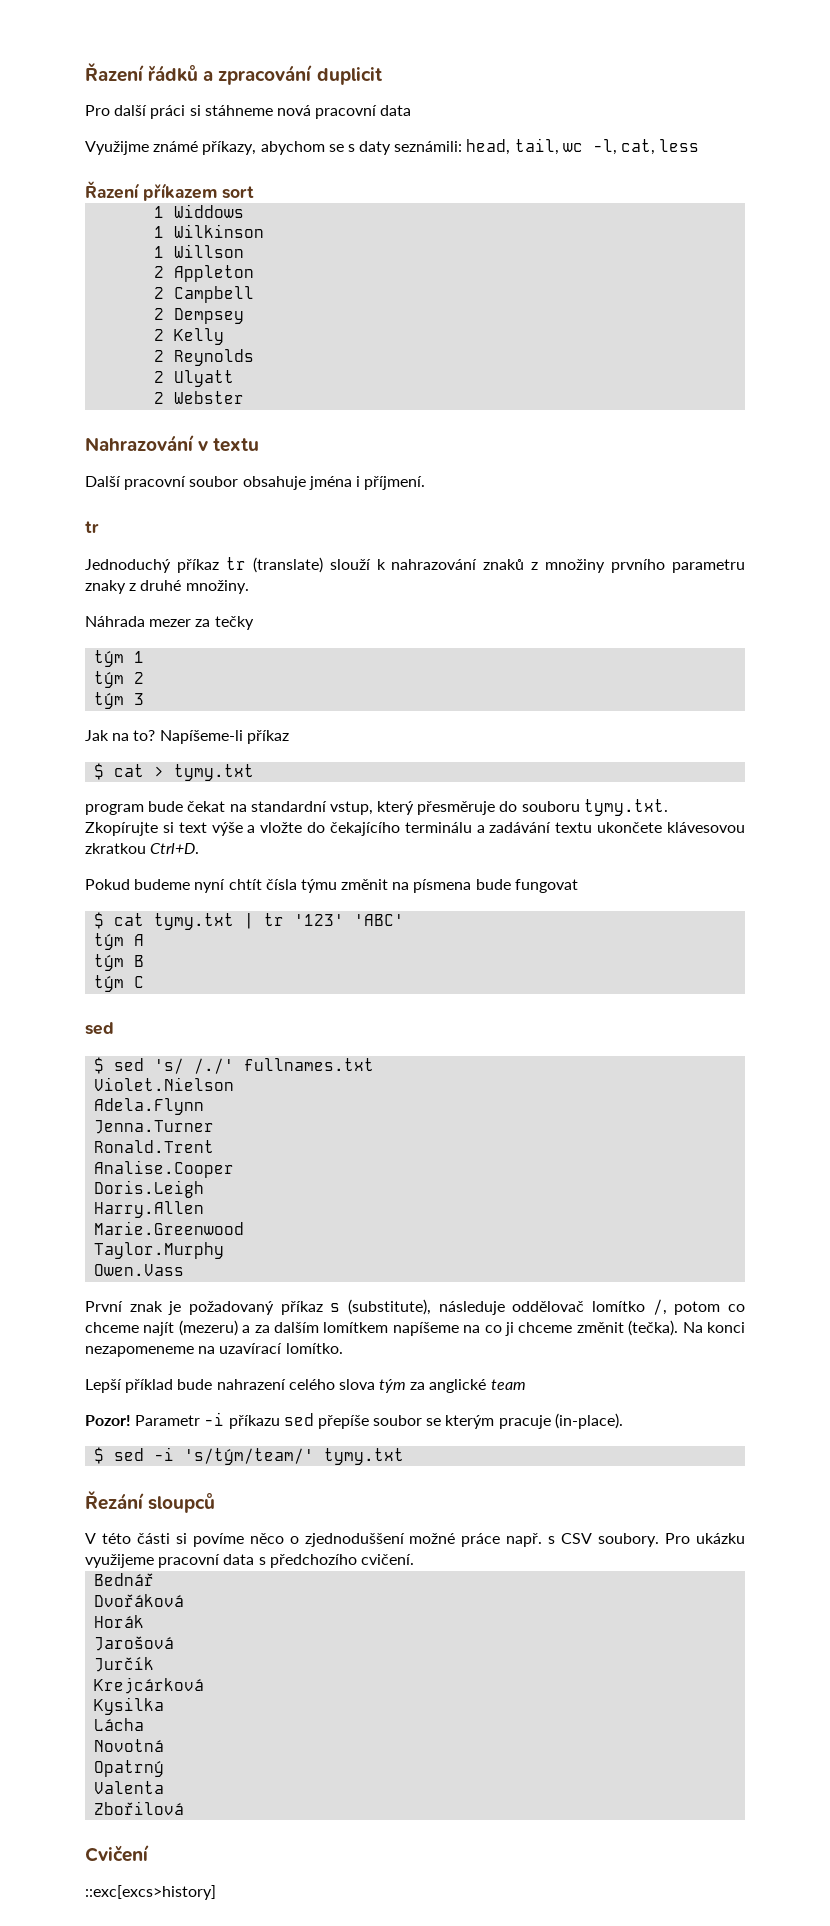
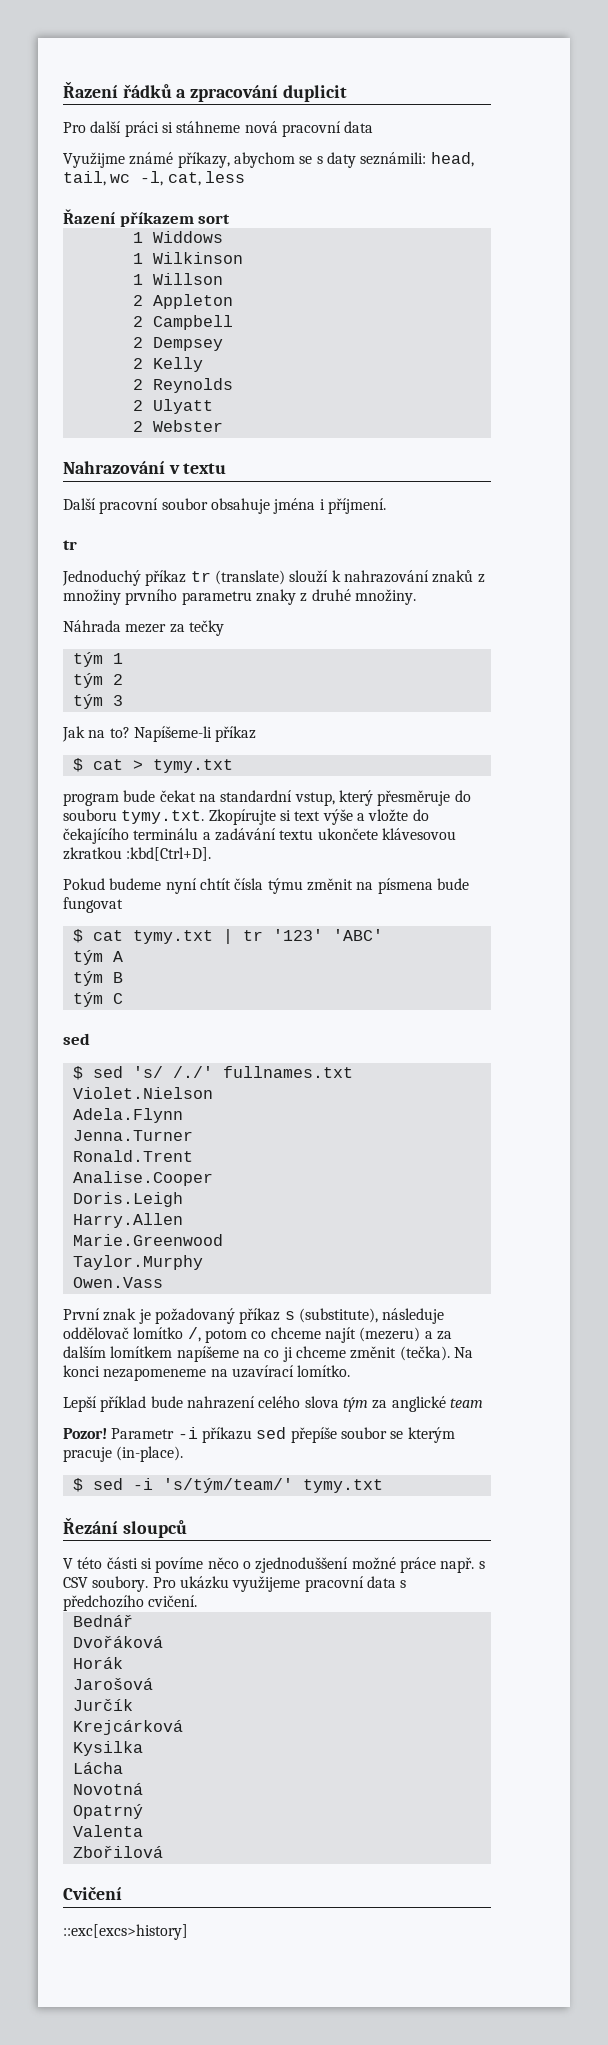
- program bude čekat na standardní vstup, který přesměruje do souboru tymy.txt. Zkopírujte si text výše a vložte do čekajícího terminálu a zadávání textu ukončete klávesovou zkratkou Ctrl+D.
+ program bude čekat na standardní vstup, který přesměruje do souboru tymy.txt. Zkopírujte si text výše a vložte do čekajícího terminálu a zadávání textu ukončete klávesovou zkratkou :kbd[Ctrl+D].

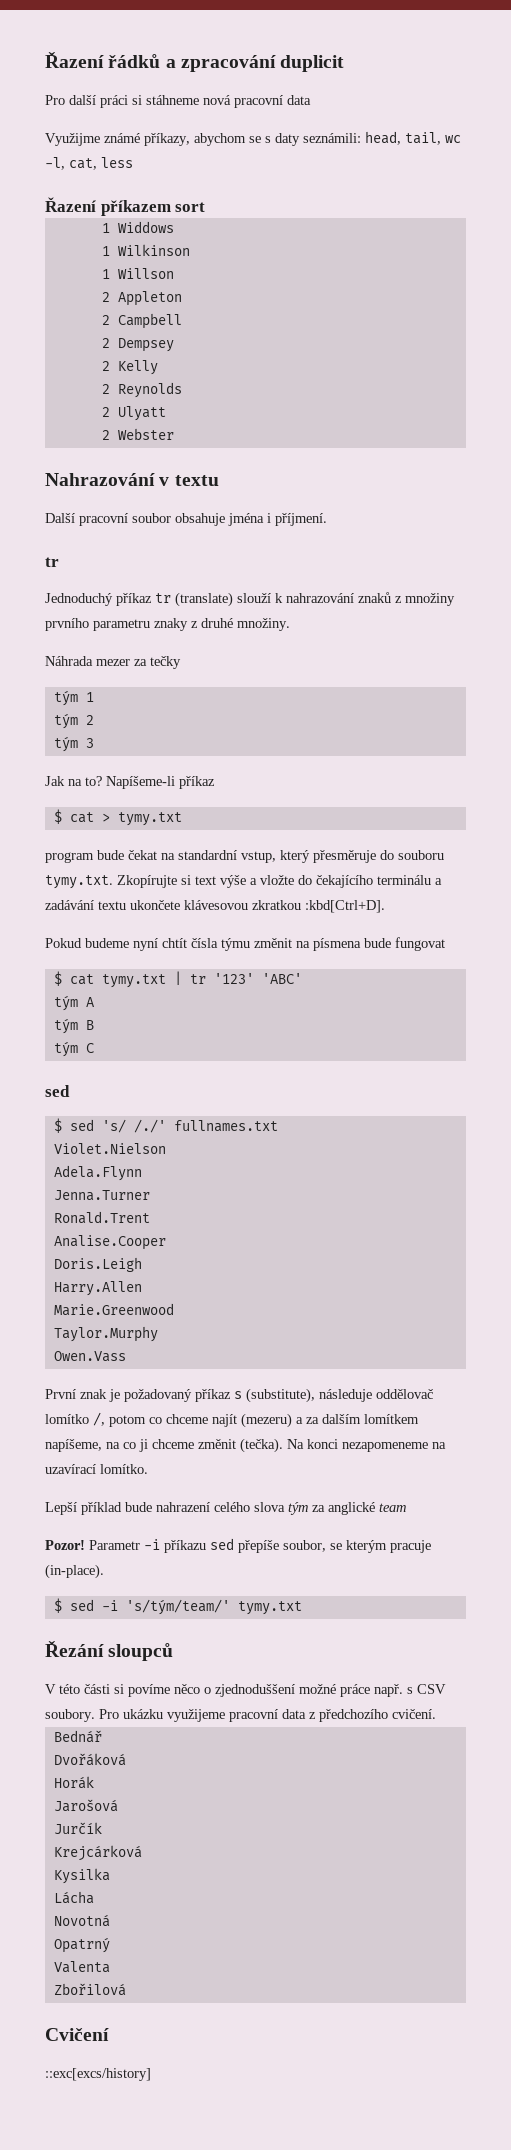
- První znak je požadovaný příkaz s (substitute), následuje oddělovač lomítko /, potom co chceme najít (mezeru) a za dalším lomítkem napíšeme na co ji chceme změnit (tečka).
+ První znak je požadovaný příkaz s (substitute), následuje oddělovač lomítko /, potom co chceme najít (mezeru) a za dalším lomítkem napíšeme, na co ji chceme změnit (tečka).
- Parametr -i příkazu sed přepíše soubor se kterým pracuje (in-place).
+ Parametr -i příkazu sed přepíše soubor, se kterým pracuje (in-place).
- Pro ukázku využijeme pracovní data s předchozího cvičení.
+ Pro ukázku využijeme pracovní data z předchozího cvičení.
- ::exc[excs>history]
+ ::exc[excs/history]

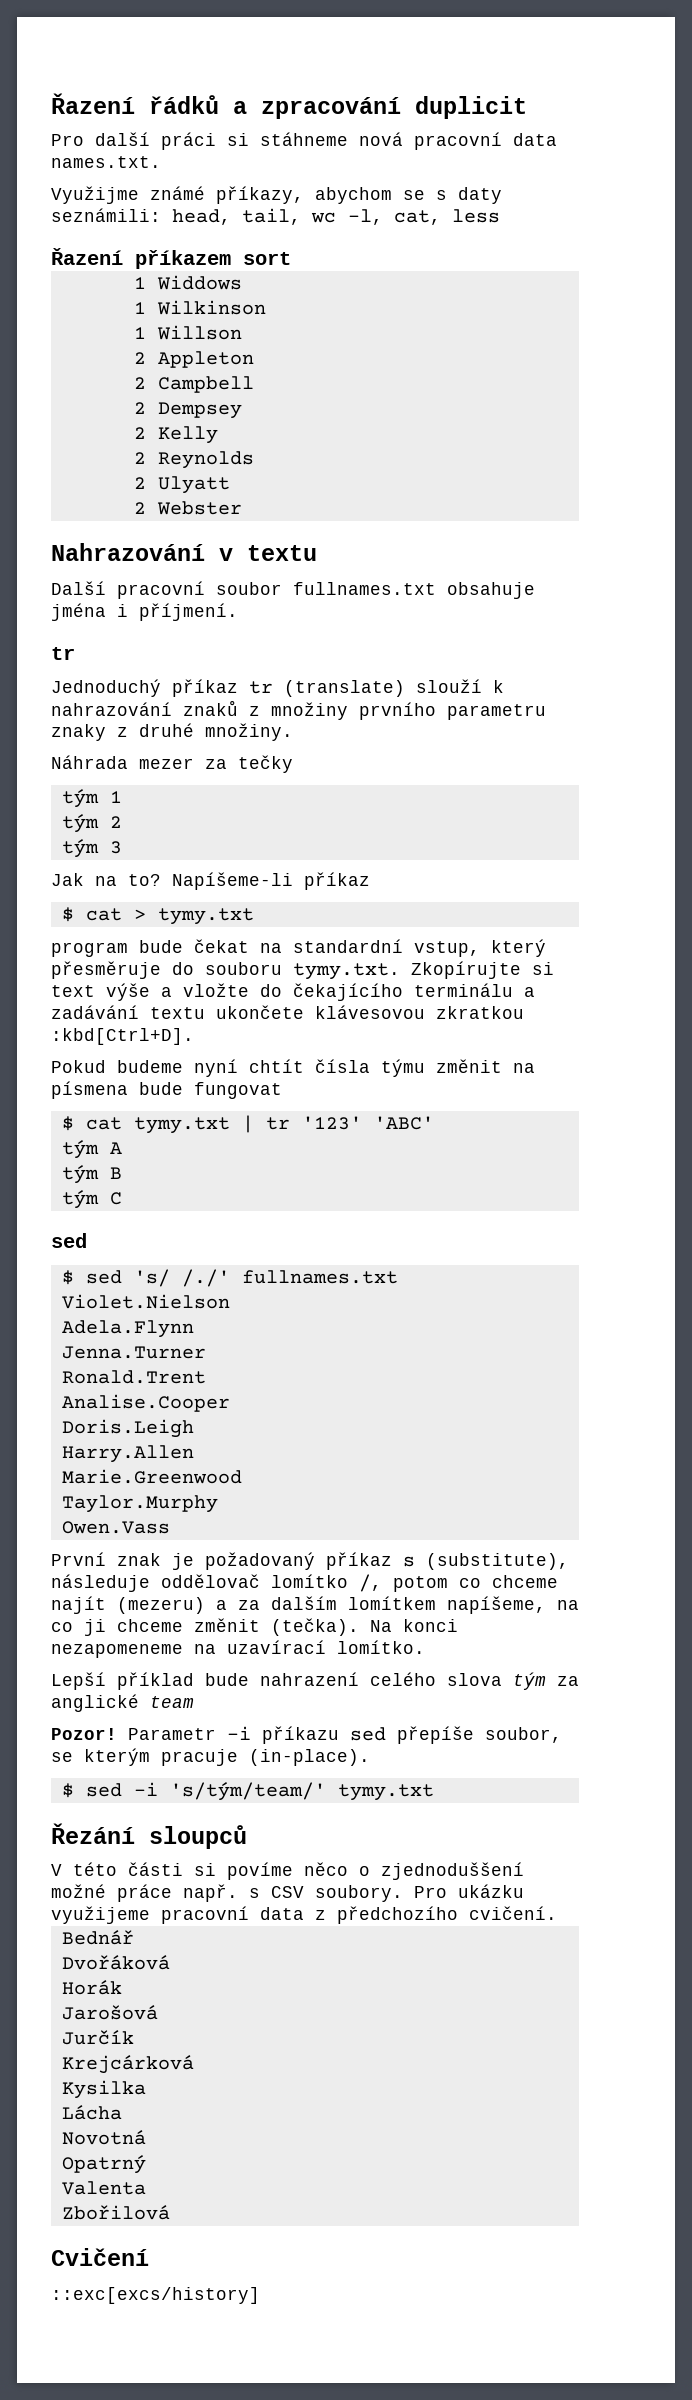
- Pro další práci si stáhneme nová pracovní data
+ Pro další práci si stáhneme nová pracovní data names.txt.
- Další pracovní soubor obsahuje jména i příjmení.
+ Další pracovní soubor fullnames.txt obsahuje jména i příjmení.

